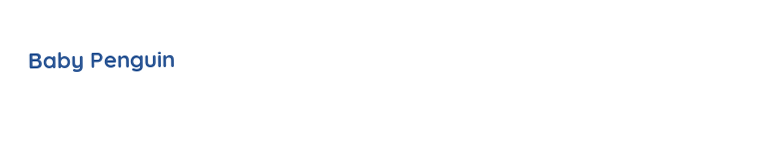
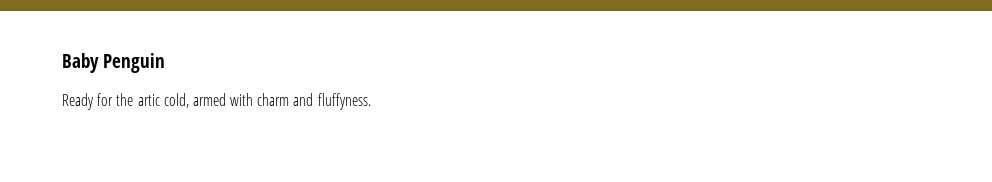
+ Ready for the artic cold, armed with charm and fluffyness.

